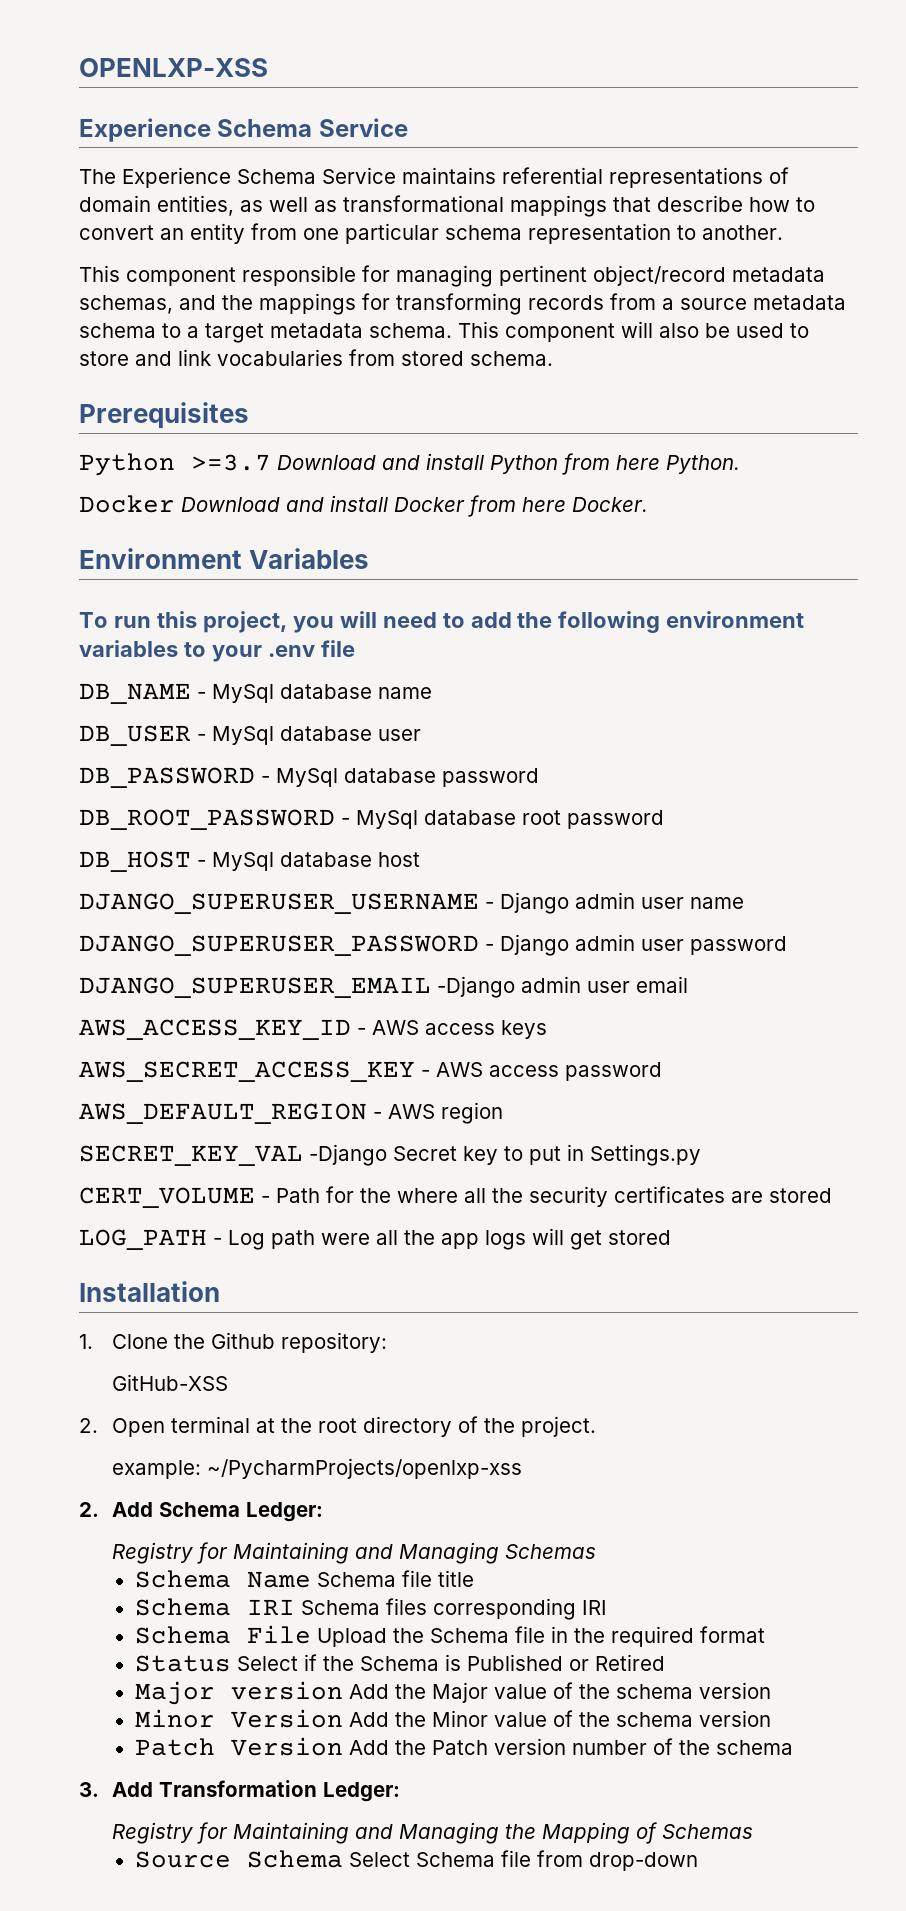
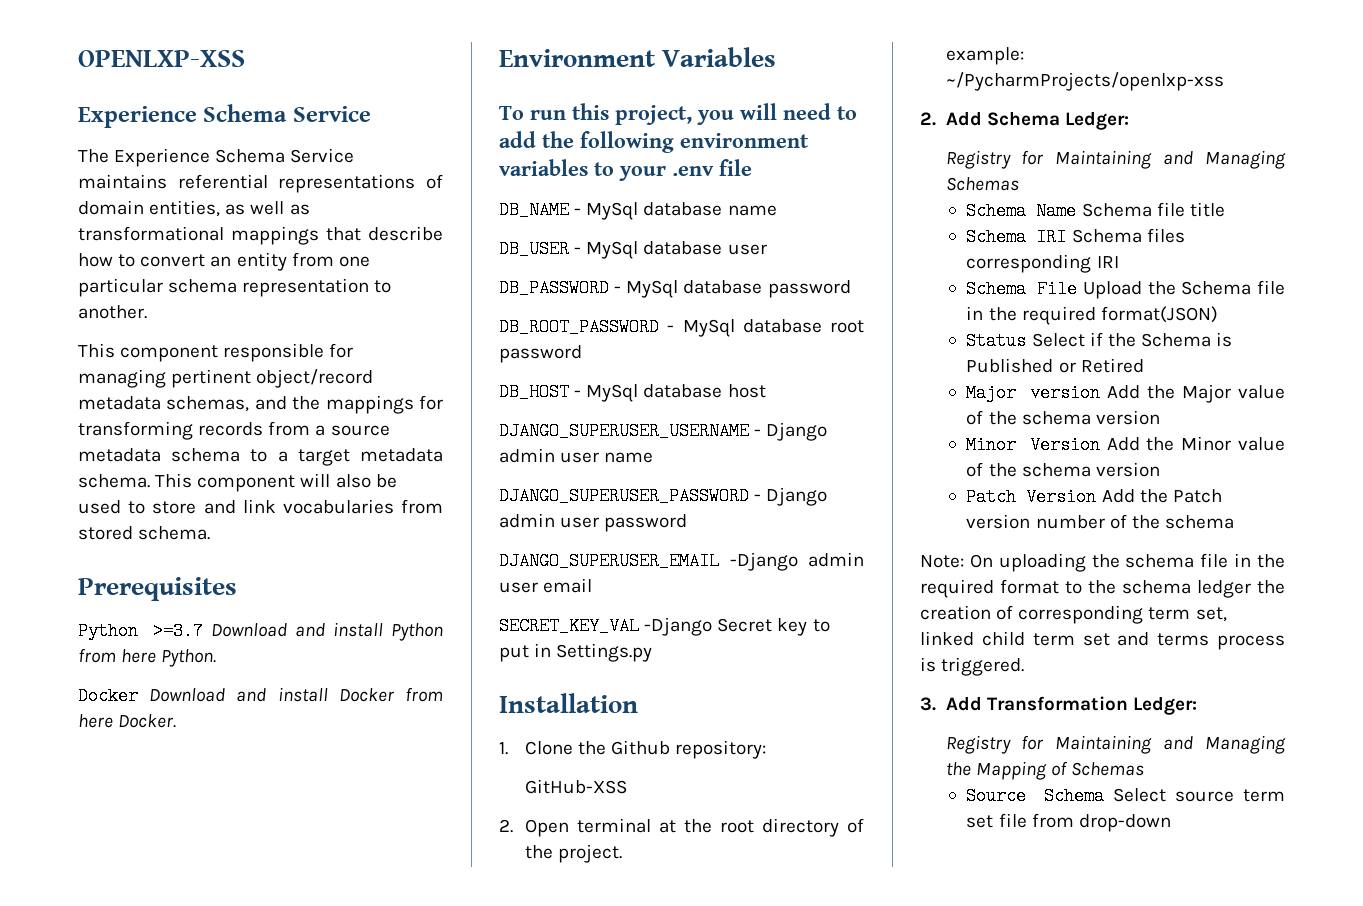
- AWS_ACCESS_KEY_ID - AWS access keys
- AWS_SECRET_ACCESS_KEY - AWS access password
- AWS_DEFAULT_REGION - AWS region
- CERT_VOLUME - Path for the where all the security certificates are stored
- LOG_PATH - Log path were all the app logs will get stored
- Schema File Upload the Schema file in the required format
+ Schema File Upload the Schema file in the required format(JSON)
+ Note: On uploading the schema file in the required format to the schema ledger the creation of corresponding term set, linked child term set and terms process is triggered.
- Source Schema Select Schema file from drop-down
+ Source Schema Select source term set file from drop-down

